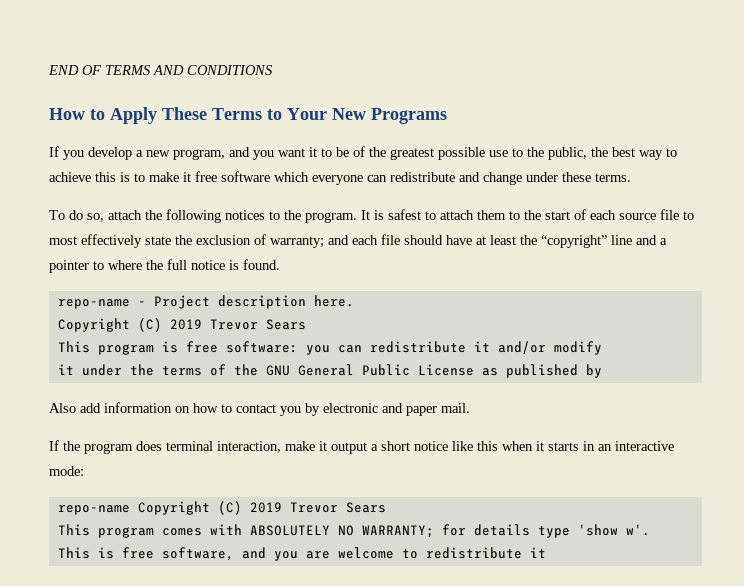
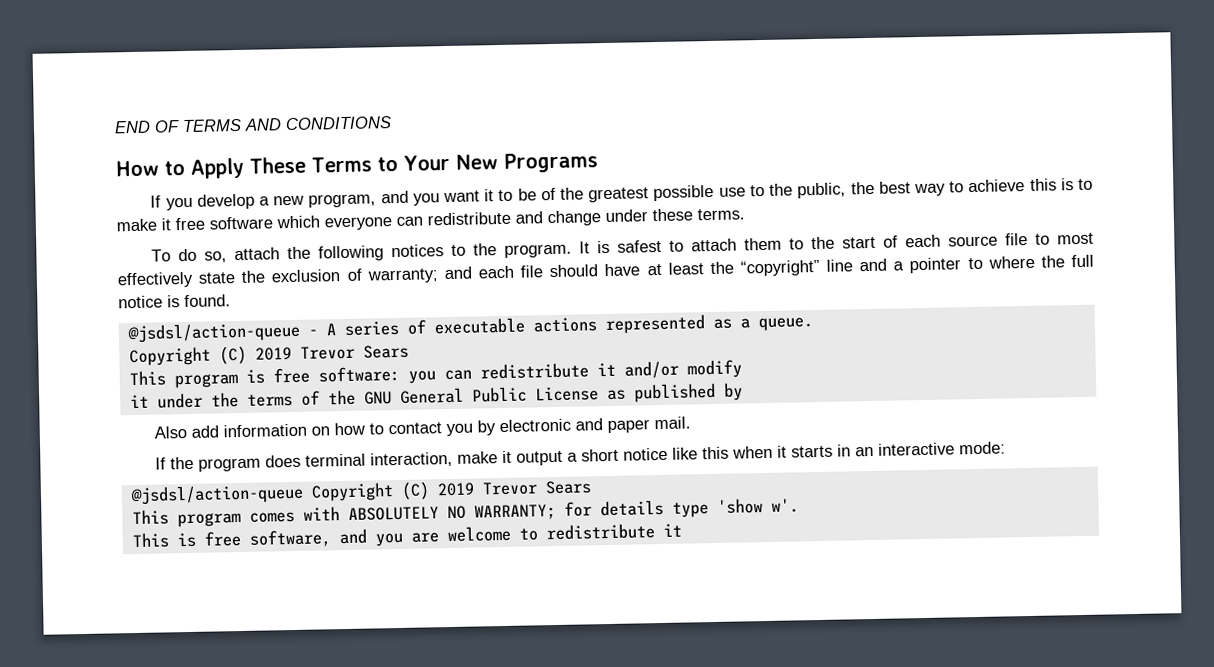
- repo-name - Project description here.
+ @jsdsl/action-queue - A series of executable actions represented as a queue.
- repo-name Copyright (C) 2019 Trevor Sears
+ @jsdsl/action-queue Copyright (C) 2019 Trevor Sears

